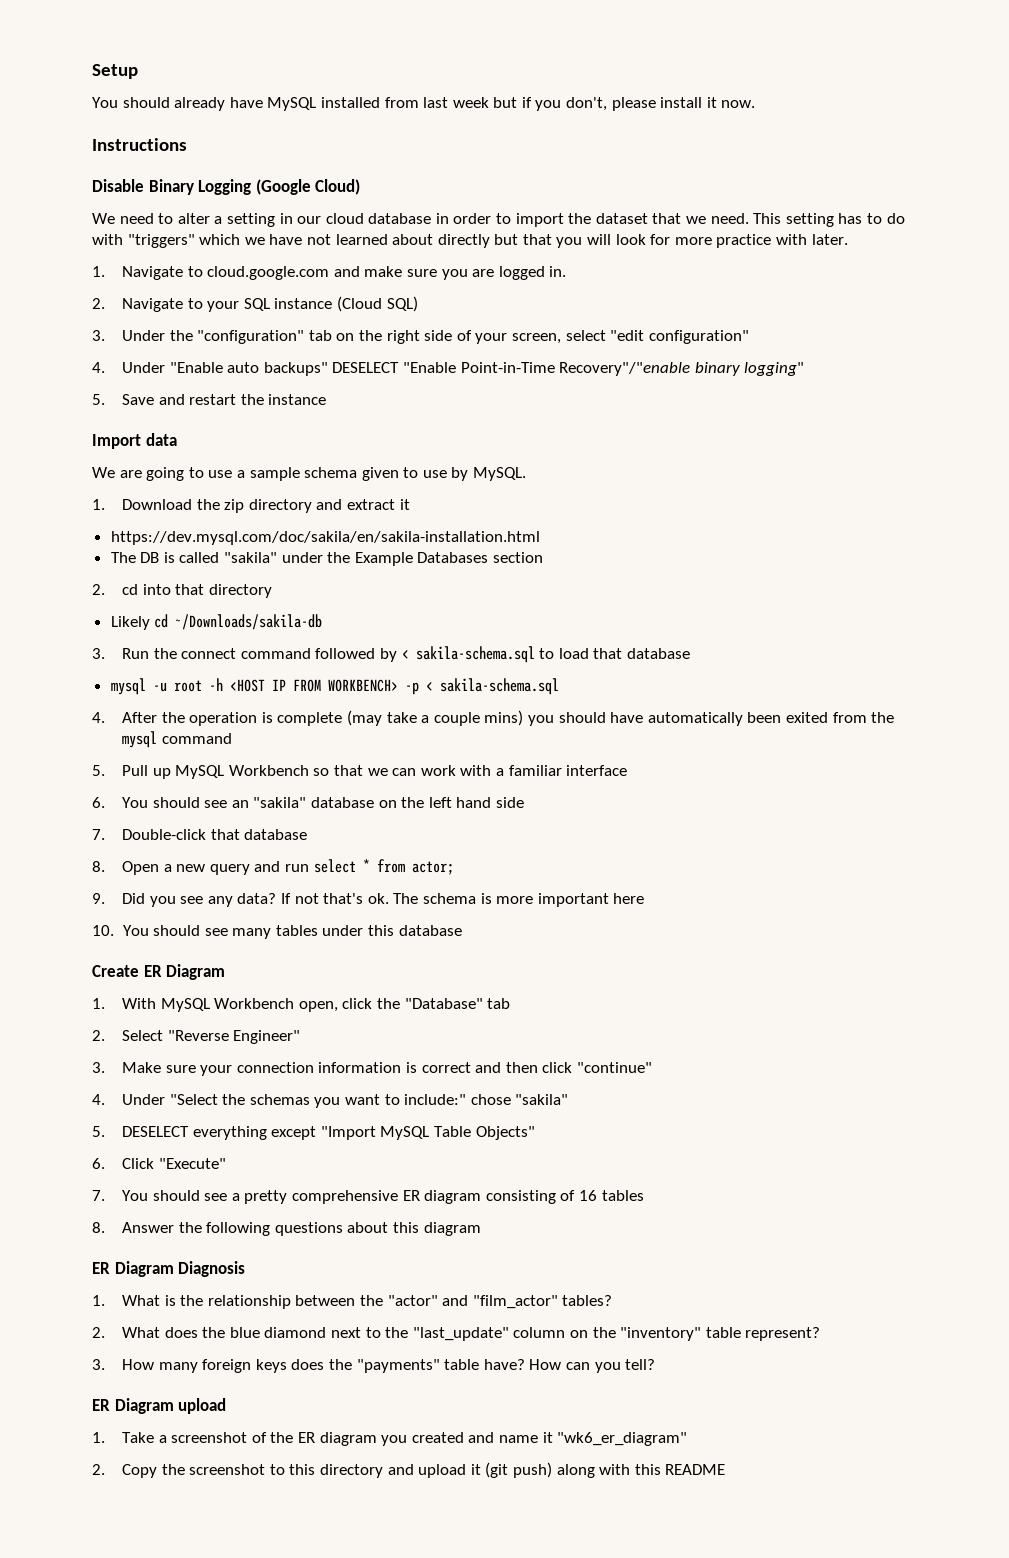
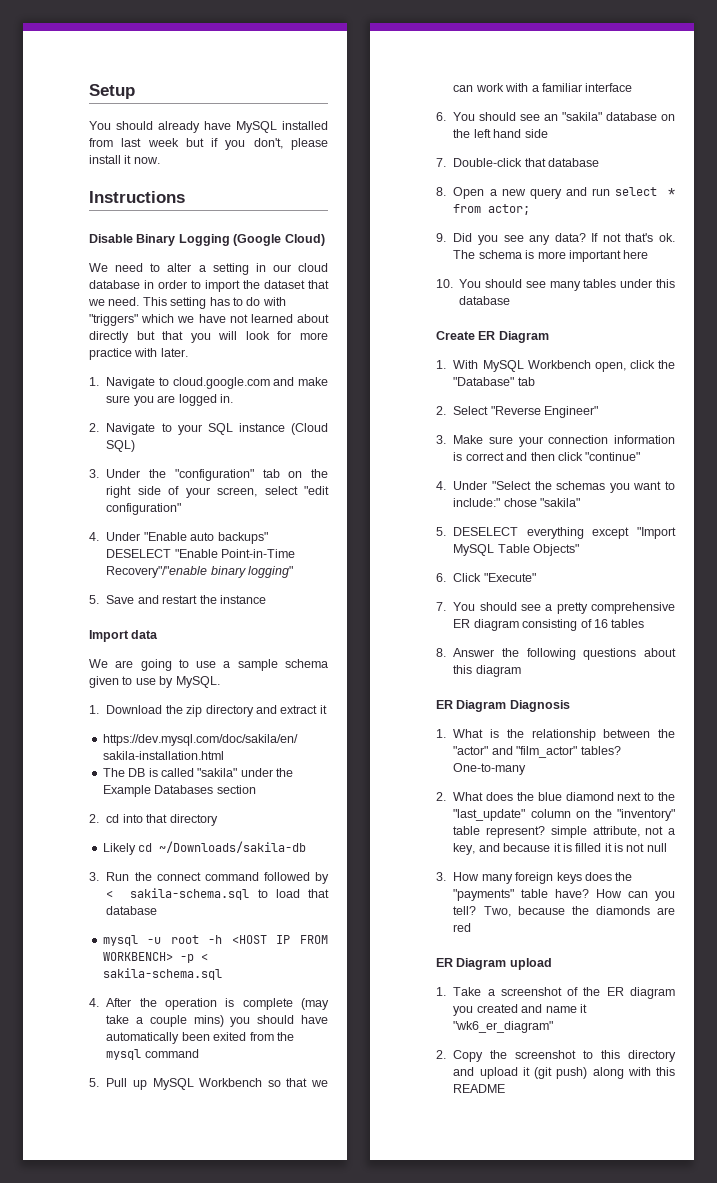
+ One-to-many
- 2. What does the blue diamond next to the "last_update" column on the "inventory" table represent?
+ 2. What does the blue diamond next to the "last_update" column on the "inventory" table represent? simple attribute, not a key, and because it is filled it is not null
+ Two, because the diamonds are red

